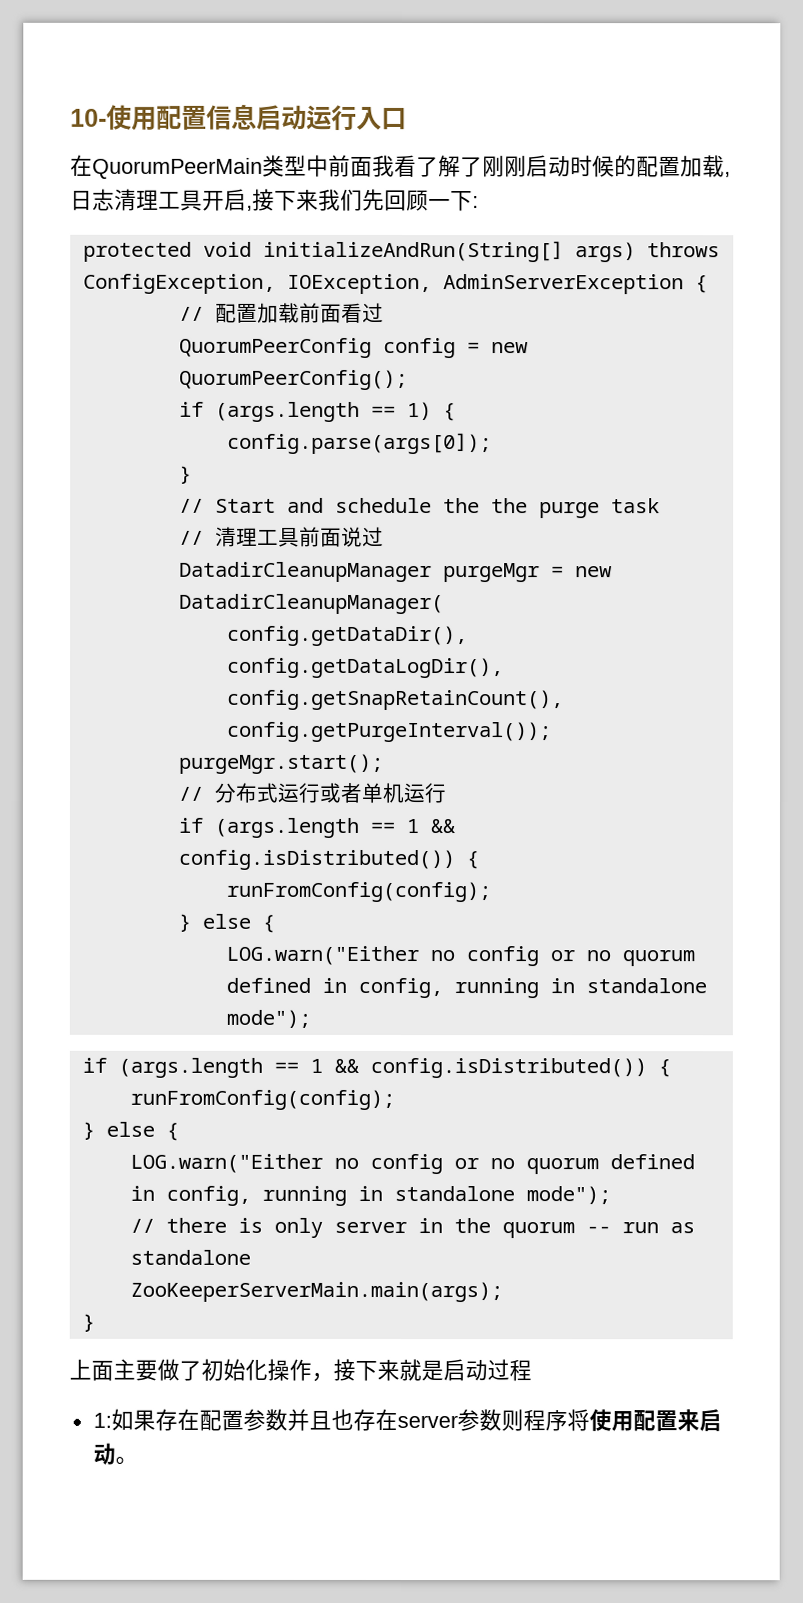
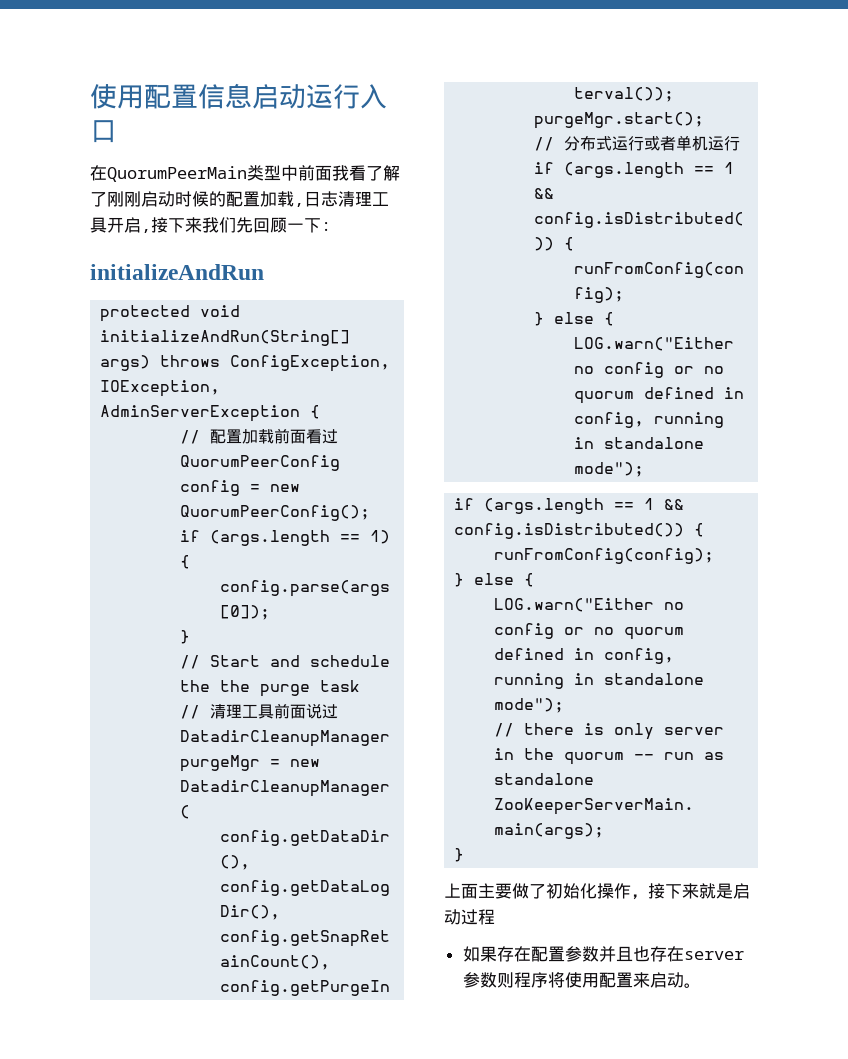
- 10-使用配置信息启动运行入口
+ 使用配置信息启动运行入口
+ initializeAndRun
- 1:如果存在配置参数并且也存在server参数则程序将使用配置来启动。
+ 如果存在配置参数并且也存在server参数则程序将使用配置来启动。

